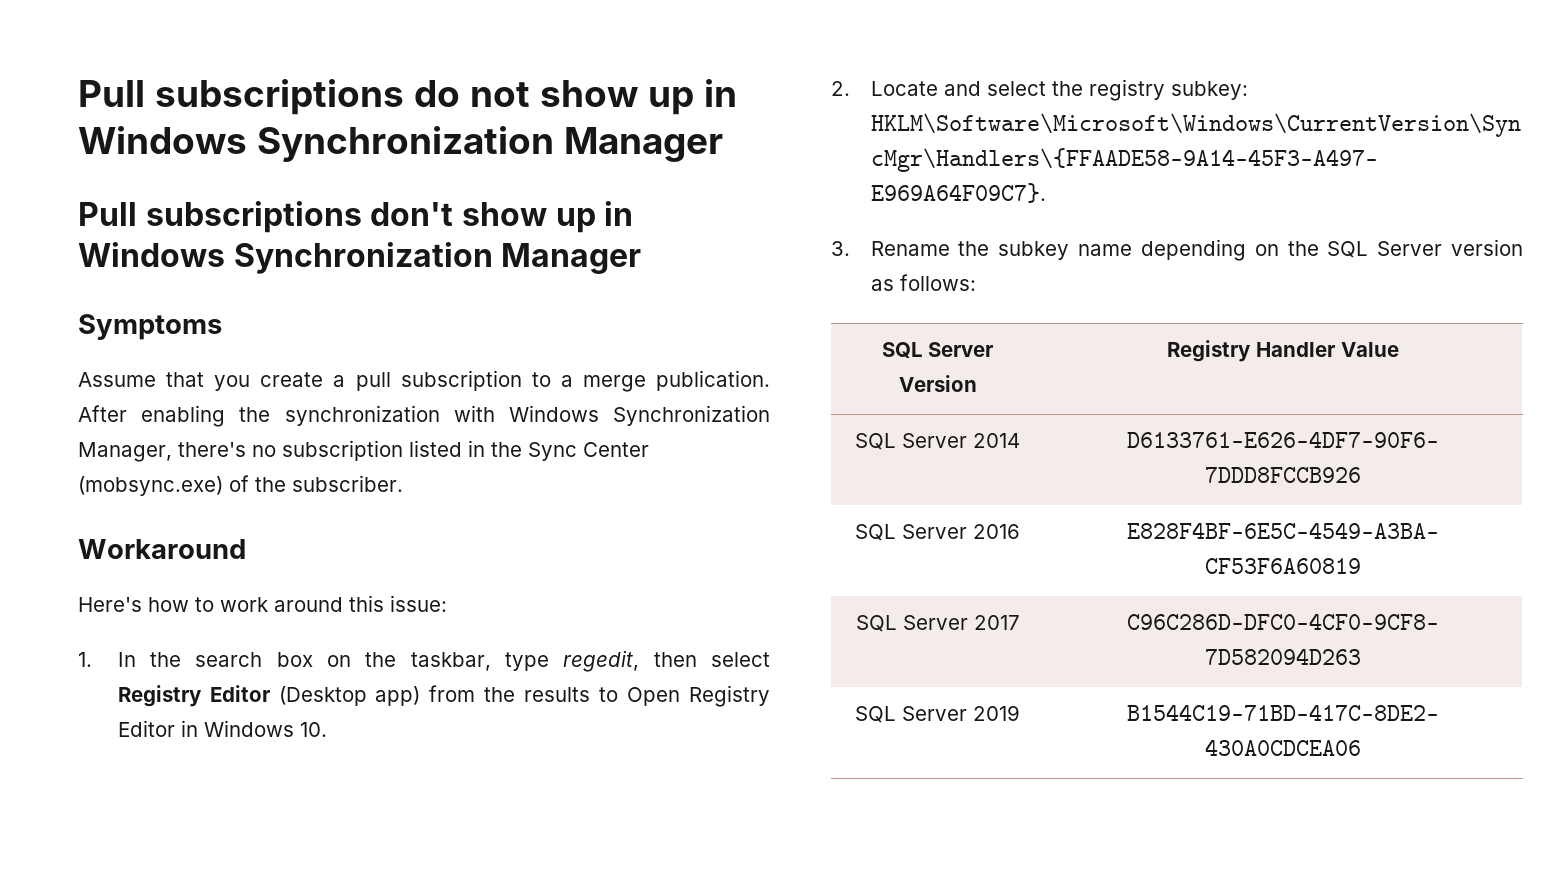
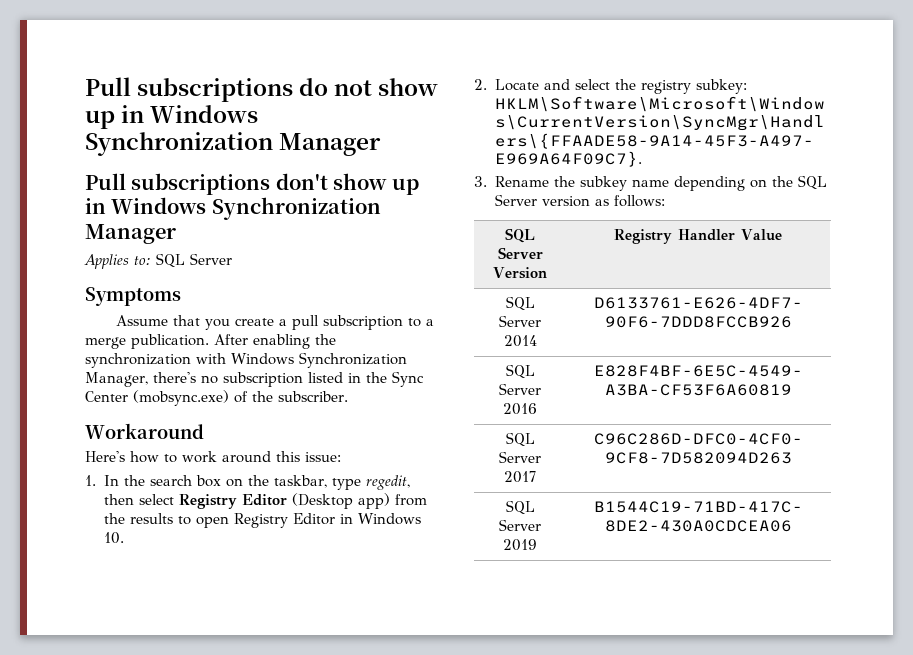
+ Applies to: SQL Server
- 1. In the search box on the taskbar, type regedit, then select Registry Editor (Desktop app) from the results to Open Registry Editor in Windows 10.
+ 1. In the search box on the taskbar, type regedit, then select Registry Editor (Desktop app) from the results to open Registry Editor in Windows 10.

